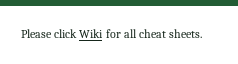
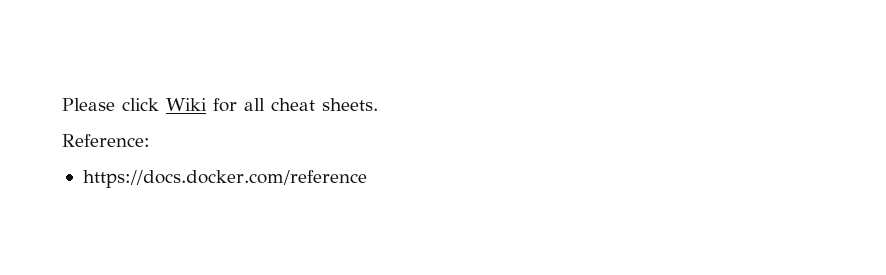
+ Reference:
+ https://docs.docker.com/reference

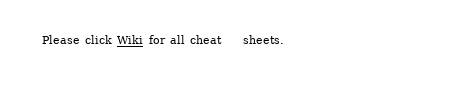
- Reference:
- https://docs.docker.com/reference

